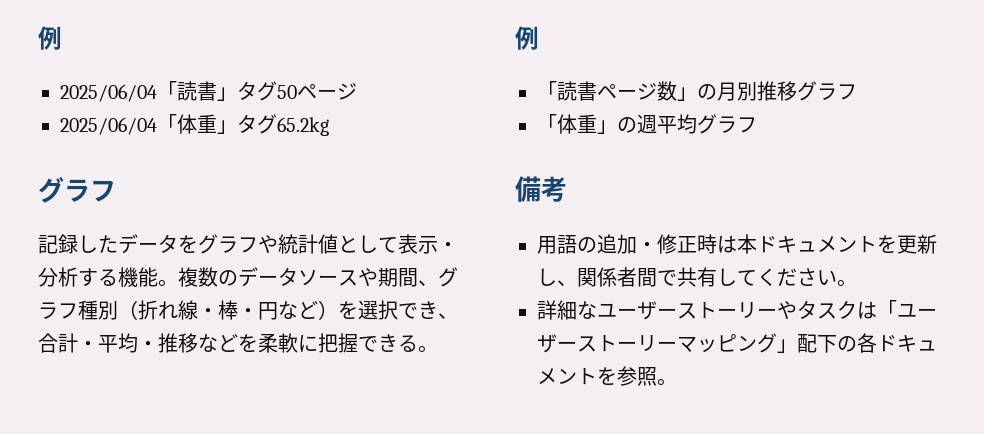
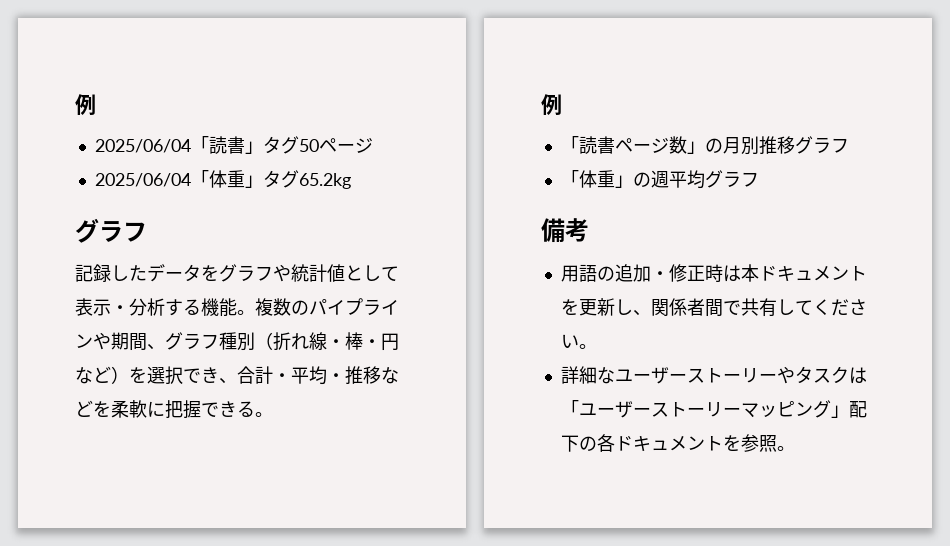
- 複数のデータソースや期間、グラフ種別（折れ線・棒・円など）を選択でき、合計・平均・推移などを柔軟に把握できる。
+ 複数のパイプラインや期間、グラフ種別（折れ線・棒・円など）を選択でき、合計・平均・推移などを柔軟に把握できる。

